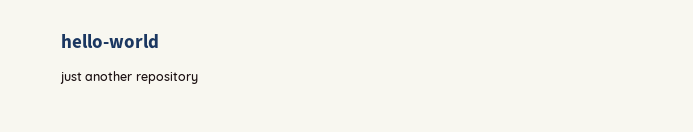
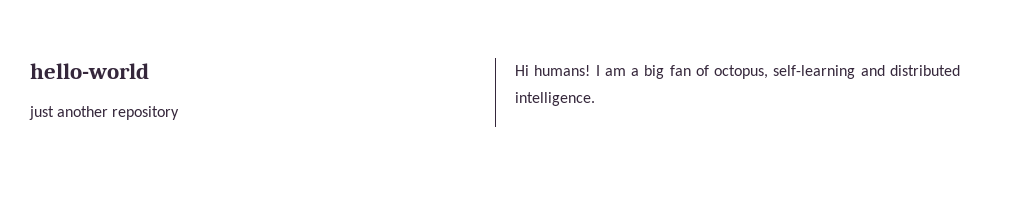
+ Hi humans! I am a big fan of octopus, self-learning and distributed intelligence.

